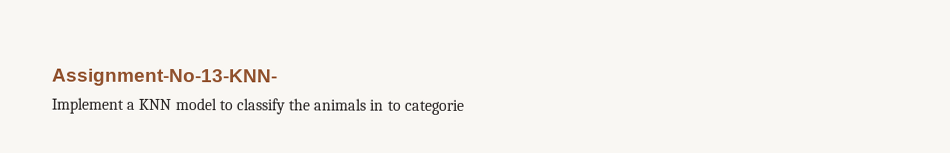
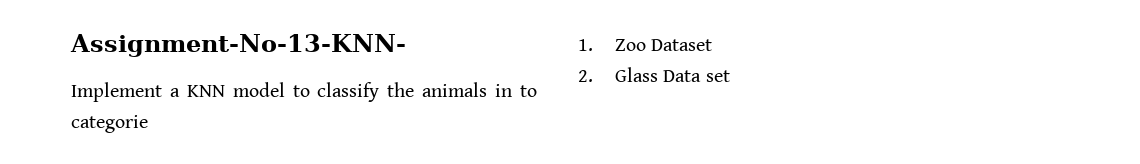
+ 1. Zoo Dataset
+ 2. Glass Data set

